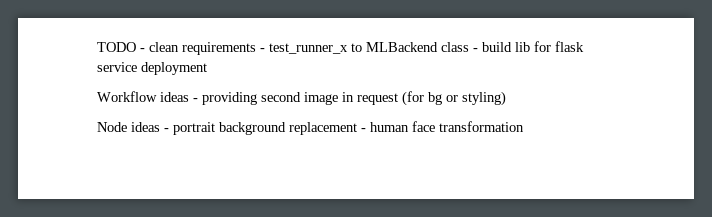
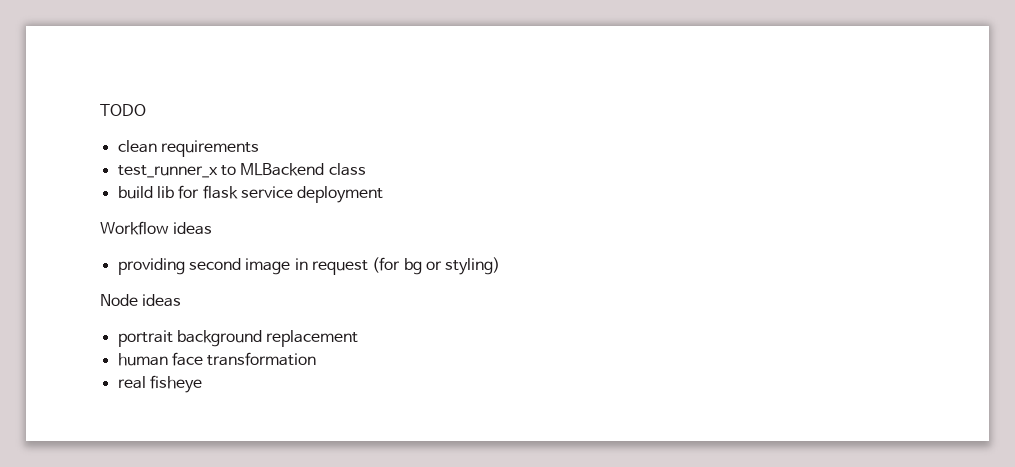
- TODO - clean requirements - test_runner_x to MLBackend class - build lib for flask service deployment
+ TODO
+ clean requirements
+ test_runner_x to MLBackend class
+ build lib for flask service deployment
- Workflow ideas - providing second image in request (for bg or styling)
+ Workflow ideas
+ providing second image in request (for bg or styling)
- Node ideas - portrait background replacement - human face transformation
+ Node ideas
+ portrait background replacement
+ human face transformation
+ real fisheye

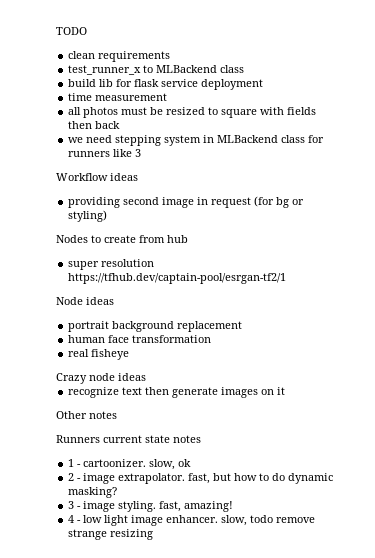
+ time measurement
+ all photos must be resized to square with fields then back
+ we need stepping system in MLBackend class for runners like 3
+ Nodes to create from hub
+ super resolution https://tfhub.dev/captain-pool/esrgan-tf2/1
+ Crazy node ideas
+ recognize text then generate images on it
+ Other notes
+ Runners current state notes
+ 1 - cartoonizer. slow, ok
+ 2 - image extrapolator. fast, but how to do dynamic masking?
+ 3 - image styling. fast, amazing!
+ 4 - low light image enhancer. slow, todo remove strange resizing

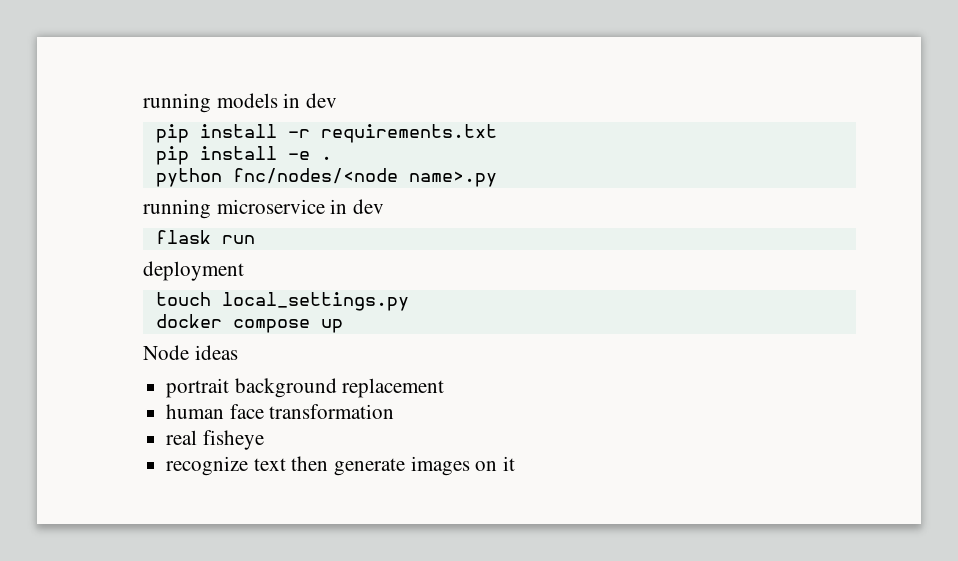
- TODO
- clean requirements
- test_runner_x to MLBackend class
- build lib for flask service deployment
- time measurement
- all photos must be resized to square with fields then back
- we need stepping system in MLBackend class for runners like 3
- Workflow ideas
- providing second image in request (for bg or styling)
- Nodes to create from hub
- super resolution https://tfhub.dev/captain-pool/esrgan-tf2/1
+ running models in dev
+ pip install -r requirements.txt
+ pip install -e .
+ python fnc/nodes/<node name>.py
+ running microservice in dev
+ flask run
+ deployment
+ touch local_settings.py
+ docker compose up
- Crazy node ideas
- Other notes
- Runners current state notes
- 1 - cartoonizer. slow, ok
- 2 - image extrapolator. fast, but how to do dynamic masking?
- 3 - image styling. fast, amazing!
- 4 - low light image enhancer. slow, todo remove strange resizing

